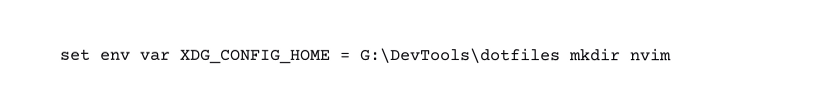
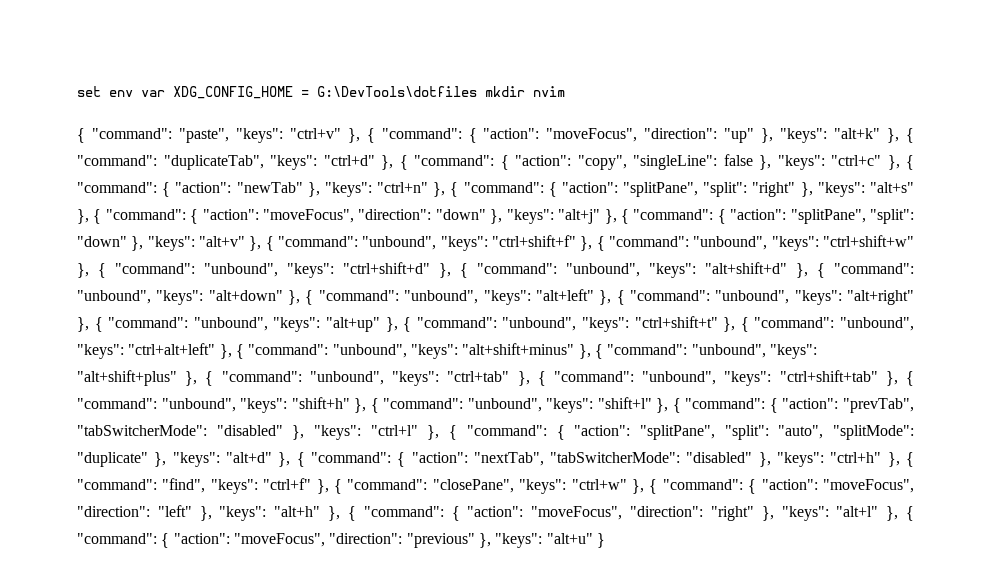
+ { "command": "paste", "keys": "ctrl+v" }, { "command": { "action": "moveFocus", "direction": "up" }, "keys": "alt+k" }, { "command": "duplicateTab", "keys": "ctrl+d" }, { "command": { "action": "copy", "singleLine": false }, "keys": "ctrl+c" }, { "command": { "action": "newTab" }, "keys": "ctrl+n" }, { "command": { "action": "splitPane", "split": "right" }, "keys": "alt+s" }, { "command": { "action": "moveFocus", "direction": "down" }, "keys": "alt+j" }, { "command": { "action": "splitPane", "split": "down" }, "keys": "alt+v" }, { "command": "unbound", "keys": "ctrl+shift+f" }, { "command": "unbound", "keys": "ctrl+shift+w" }, { "command": "unbound", "keys": "ctrl+shift+d" }, { "command": "unbound", "keys": "alt+shift+d" }, { "command": "unbound", "keys": "alt+down" }, { "command": "unbound", "keys": "alt+left" }, { "command": "unbound", "keys": "alt+right" }, { "command": "unbound", "keys": "alt+up" }, { "command": "unbound", "keys": "ctrl+shift+t" }, { "command": "unbound", "keys": "ctrl+alt+left" }, { "command": "unbound", "keys": "alt+shift+minus" }, { "command": "unbound", "keys": "alt+shift+plus" }, { "command": "unbound", "keys": "ctrl+tab" }, { "command": "unbound", "keys": "ctrl+shift+tab" }, { "command": "unbound", "keys": "shift+h" }, { "command": "unbound", "keys": "shift+l" }, { "command": { "action": "prevTab", "tabSwitcherMode": "disabled" }, "keys": "ctrl+l" }, { "command": { "action": "splitPane", "split": "auto", "splitMode": "duplicate" }, "keys": "alt+d" }, { "command": { "action": "nextTab", "tabSwitcherMode": "disabled" }, "keys": "ctrl+h" }, { "command": "find", "keys": "ctrl+f" }, { "command": "closePane", "keys": "ctrl+w" }, { "command": { "action": "moveFocus", "direction": "left" }, "keys": "alt+h" }, { "command": { "action": "moveFocus", "direction": "right" }, "keys": "alt+l" }, { "command": { "action": "moveFocus", "direction": "previous" }, "keys": "alt+u" }

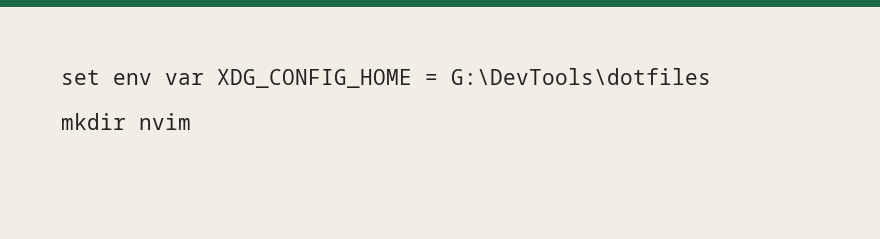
- set env var XDG_CONFIG_HOME = G:\DevTools\dotfiles mkdir nvim
+ set env var XDG_CONFIG_HOME = G:\DevTools\dotfiles
+ mkdir nvim
- { "command": "paste", "keys": "ctrl+v" }, { "command": { "action": "moveFocus", "direction": "up" }, "keys": "alt+k" }, { "command": "duplicateTab", "keys": "ctrl+d" }, { "command": { "action": "copy", "singleLine": false }, "keys": "ctrl+c" }, { "command": { "action": "newTab" }, "keys": "ctrl+n" }, { "command": { "action": "splitPane", "split": "right" }, "keys": "alt+s" }, { "command": { "action": "moveFocus", "direction": "down" }, "keys": "alt+j" }, { "command": { "action": "splitPane", "split": "down" }, "keys": "alt+v" }, { "command": "unbound", "keys": "ctrl+shift+f" }, { "command": "unbound", "keys": "ctrl+shift+w" }, { "command": "unbound", "keys": "ctrl+shift+d" }, { "command": "unbound", "keys": "alt+shift+d" }, { "command": "unbound", "keys": "alt+down" }, { "command": "unbound", "keys": "alt+left" }, { "command": "unbound", "keys": "alt+right" }, { "command": "unbound", "keys": "alt+up" }, { "command": "unbound", "keys": "ctrl+shift+t" }, { "command": "unbound", "keys": "ctrl+alt+left" }, { "command": "unbound", "keys": "alt+shift+minus" }, { "command": "unbound", "keys": "alt+shift+plus" }, { "command": "unbound", "keys": "ctrl+tab" }, { "command": "unbound", "keys": "ctrl+shift+tab" }, { "command": "unbound", "keys": "shift+h" }, { "command": "unbound", "keys": "shift+l" }, { "command": { "action": "prevTab", "tabSwitcherMode": "disabled" }, "keys": "ctrl+l" }, { "command": { "action": "splitPane", "split": "auto", "splitMode": "duplicate" }, "keys": "alt+d" }, { "command": { "action": "nextTab", "tabSwitcherMode": "disabled" }, "keys": "ctrl+h" }, { "command": "find", "keys": "ctrl+f" }, { "command": "closePane", "keys": "ctrl+w" }, { "command": { "action": "moveFocus", "direction": "left" }, "keys": "alt+h" }, { "command": { "action": "moveFocus", "direction": "right" }, "keys": "alt+l" }, { "command": { "action": "moveFocus", "direction": "previous" }, "keys": "alt+u" }

